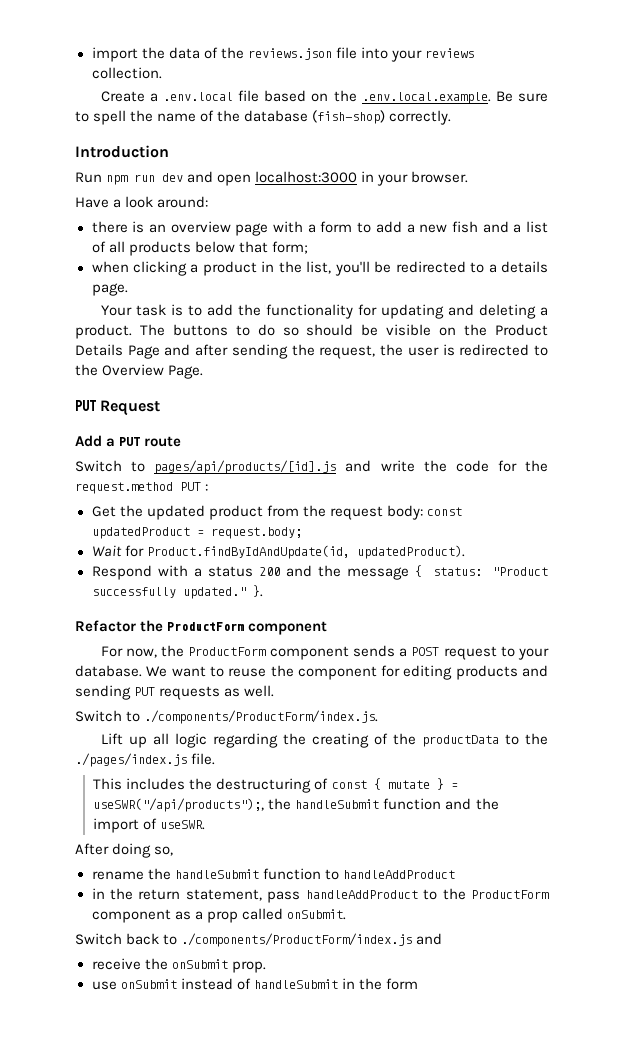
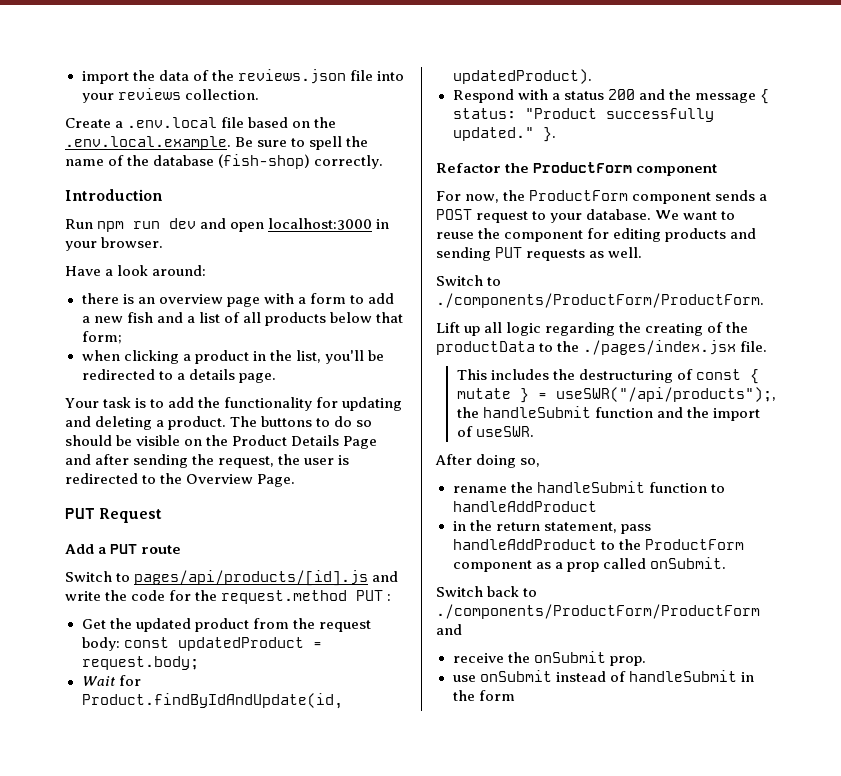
- Switch to ./components/ProductForm/index.js.
+ Switch to ./components/ProductForm/ProductForm.
- Lift up all logic regarding the creating of the productData to the ./pages/index.js file.
+ Lift up all logic regarding the creating of the productData to the ./pages/index.jsx file.
- Switch back to ./components/ProductForm/index.js and
+ Switch back to ./components/ProductForm/ProductForm and

